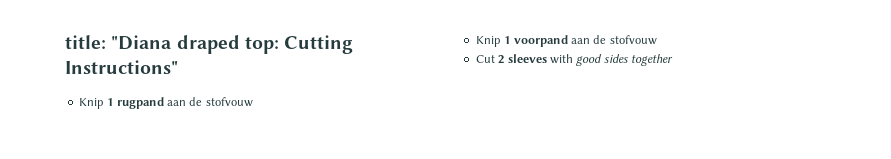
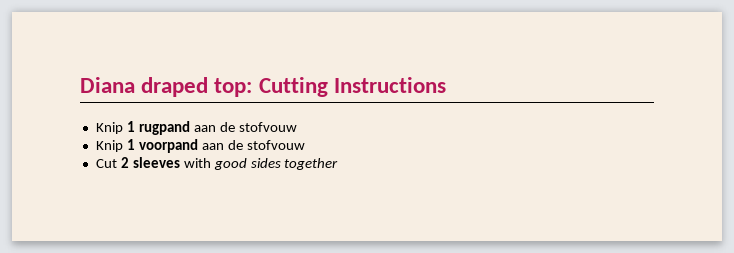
- title: "Diana draped top: Cutting Instructions"
+ Diana draped top: Cutting Instructions

